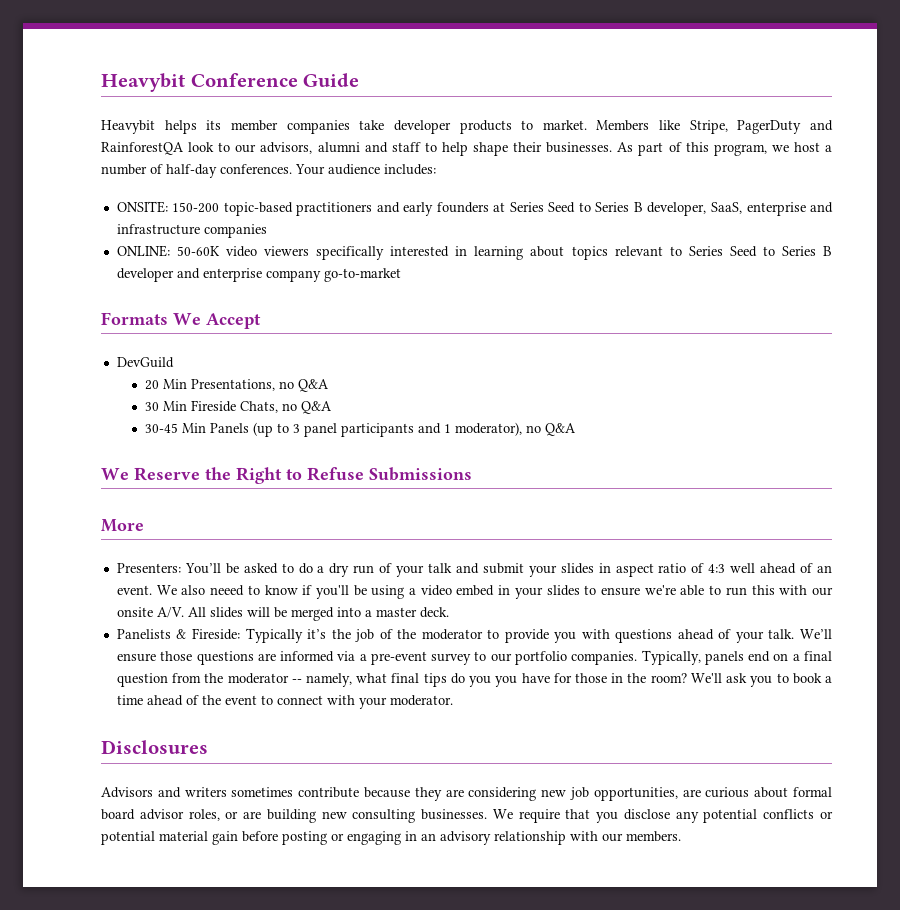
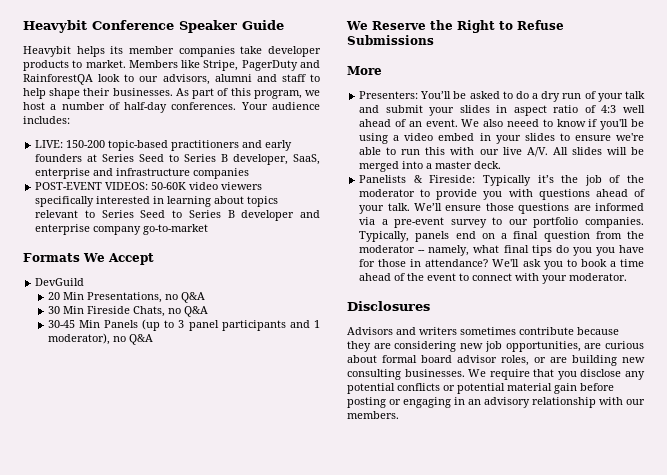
- Heavybit Conference Guide
+ Heavybit Conference Speaker Guide
- ONSITE: 150-200 topic-based practitioners and early founders at Series Seed to Series B developer, SaaS, enterprise and infrastructure companies
+ LIVE: 150-200 topic-based practitioners and early founders at Series Seed to Series B developer, SaaS, enterprise and infrastructure companies
- ONLINE: 50-60K video viewers specifically interested in learning about topics relevant to Series Seed to Series B developer and enterprise company go-to-market
+ POST-EVENT VIDEOS: 50-60K video viewers specifically interested in learning about topics relevant to Series Seed to Series B developer and enterprise company go-to-market
- We also neeed to know if you'll be using a video embed in your slides to ensure we're able to run this with our onsite A/V. All slides will be merged into a master deck.
+ We also neeed to know if you'll be using a video embed in your slides to ensure we're able to run this with our live A/V. All slides will be merged into a master deck.
- Typically, panels end on a final question from the moderator -- namely, what final tips do you you have for those in the room?
+ Typically, panels end on a final question from the moderator -- namely, what final tips do you you have for those in attendance?

